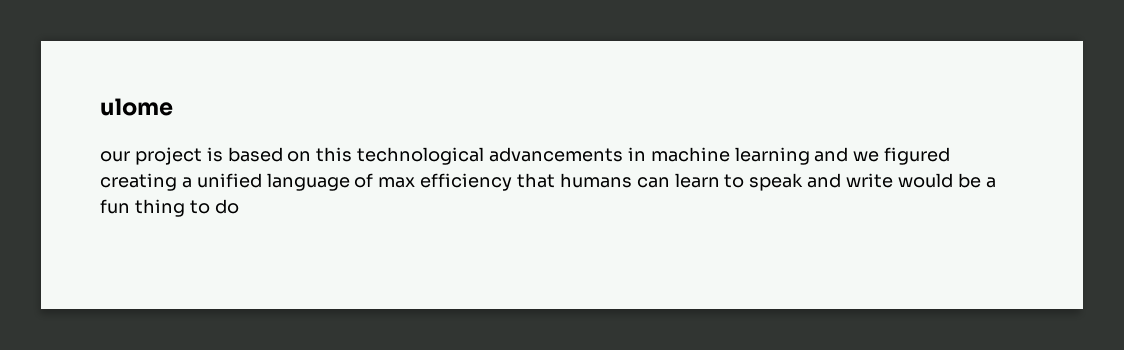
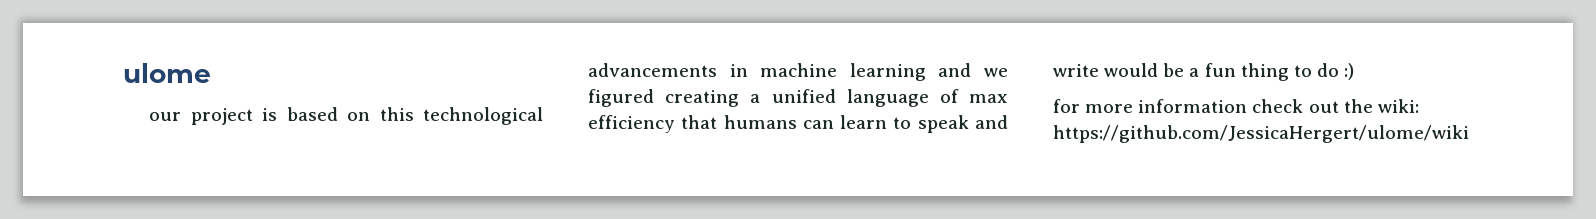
- our project is based on this technological advancements in machine learning and we figured creating a unified language of max efficiency that humans can learn to speak and write would be a fun thing to do
+ our project is based on this technological advancements in machine learning and we figured creating a unified language of max efficiency that humans can learn to speak and write would be a fun thing to do :)
+ for more information check out the wiki: https://github.com/JessicaHergert/ulome/wiki

